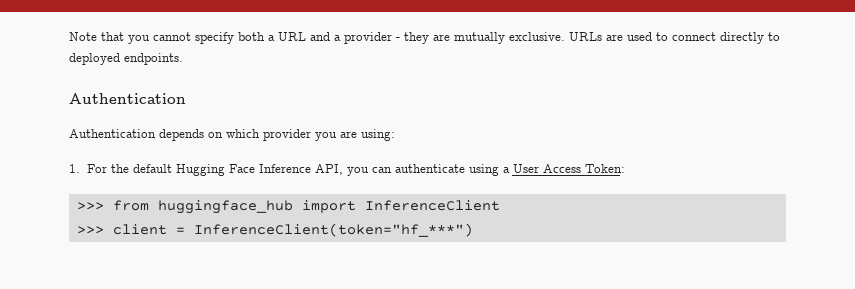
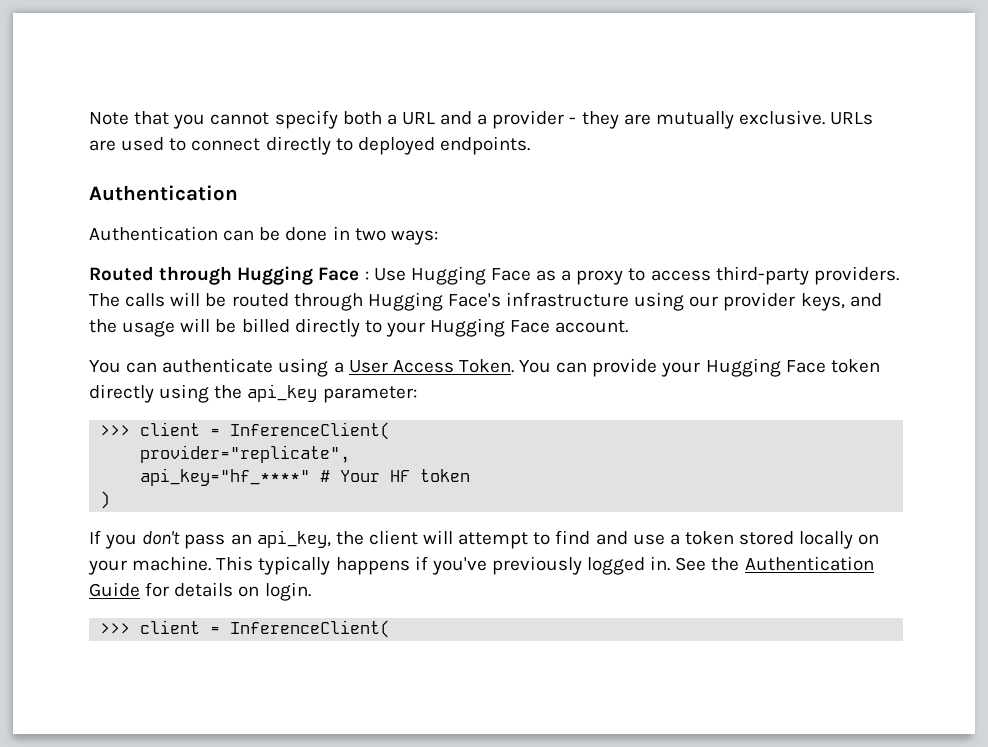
- Authentication depends on which provider you are using:
- 1. For the default Hugging Face Inference API, you can authenticate using a User Access Token:
- >>> from huggingface_hub import InferenceClient
- >>> client = InferenceClient(token="hf_***")
+ Authentication can be done in two ways:
+ Routed through Hugging Face : Use Hugging Face as a proxy to access third-party providers. The calls will be routed through Hugging Face's infrastructure using our provider keys, and the usage will be billed directly to your Hugging Face account.
+ You can authenticate using a User Access Token. You can provide your Hugging Face token directly using the api_key parameter:
+ >>> client = InferenceClient(
+ provider="replicate",
+ api_key="hf_****" # Your HF token
+ )
+ If you don't pass an api_key, the client will attempt to find and use a token stored locally on your machine. This typically happens if you've previously logged in. See the Authentication Guide for details on login.
+ >>> client = InferenceClient(

